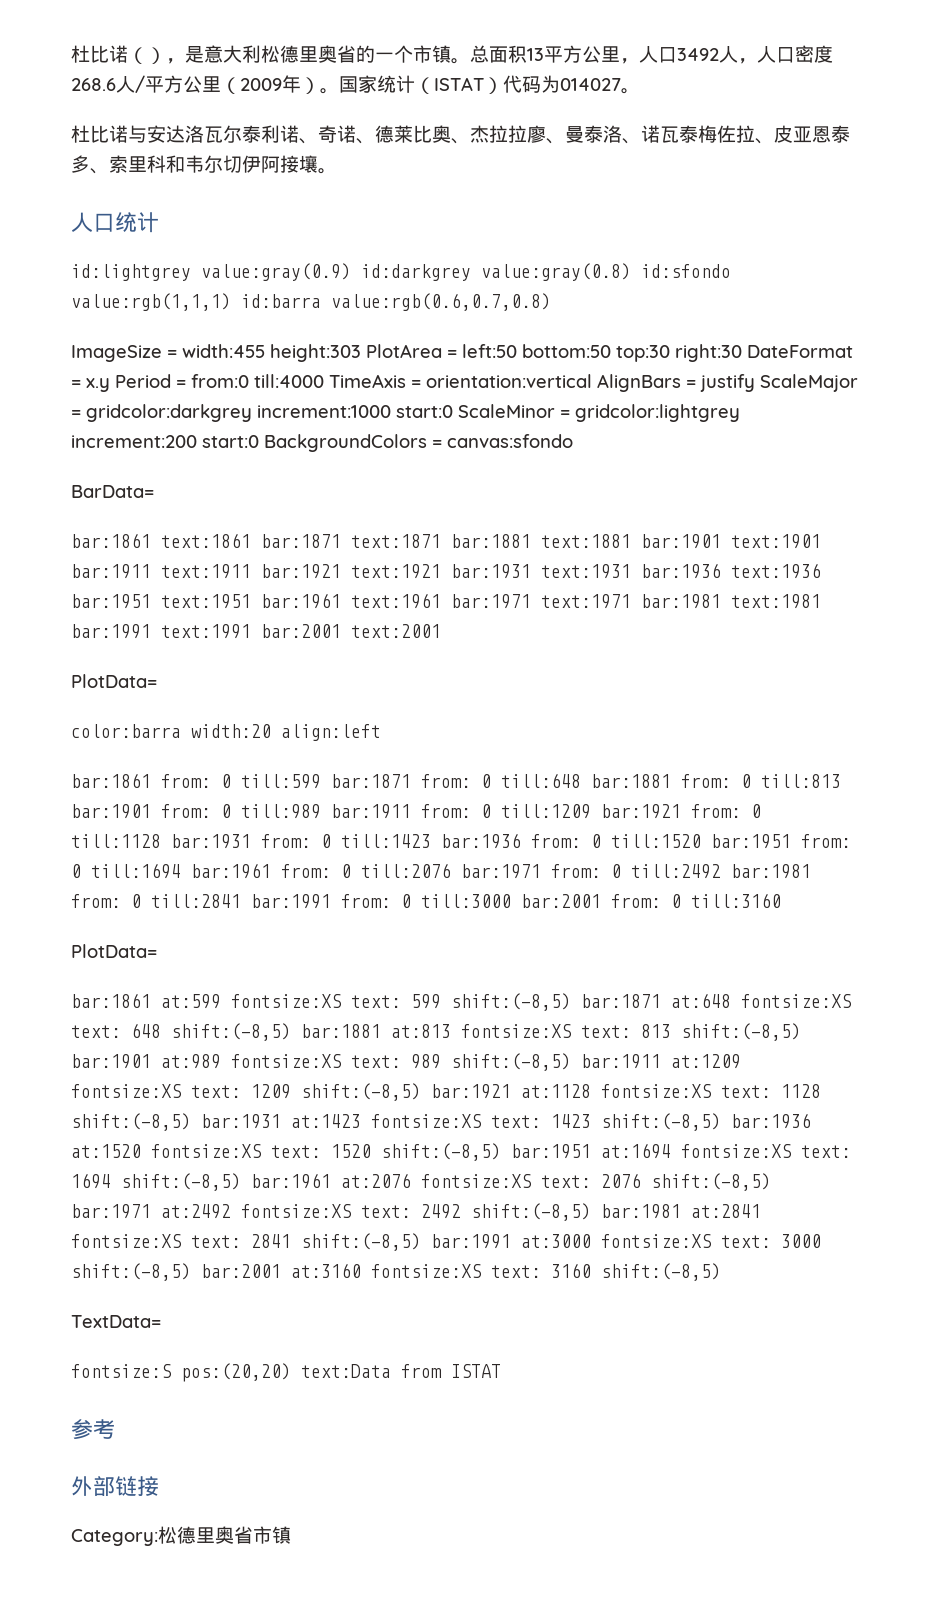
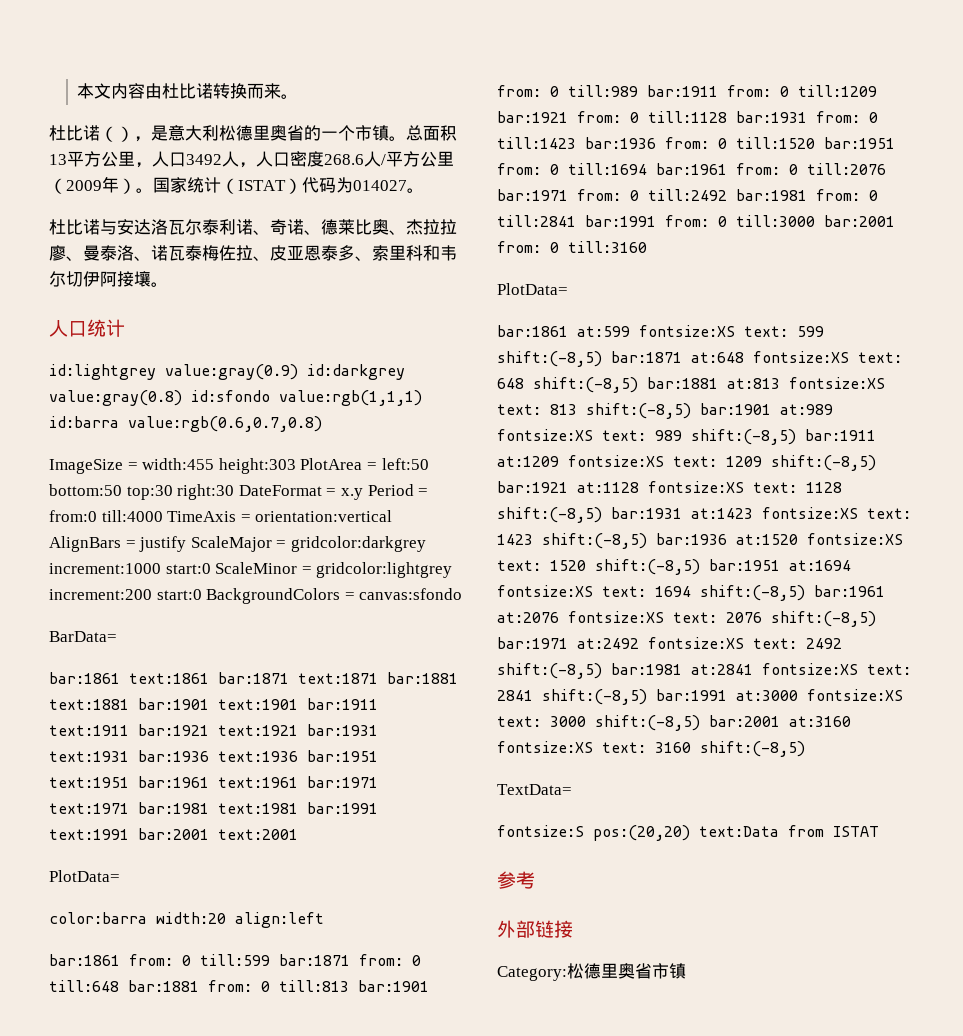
+ 本文内容由杜比诺转换而来。

